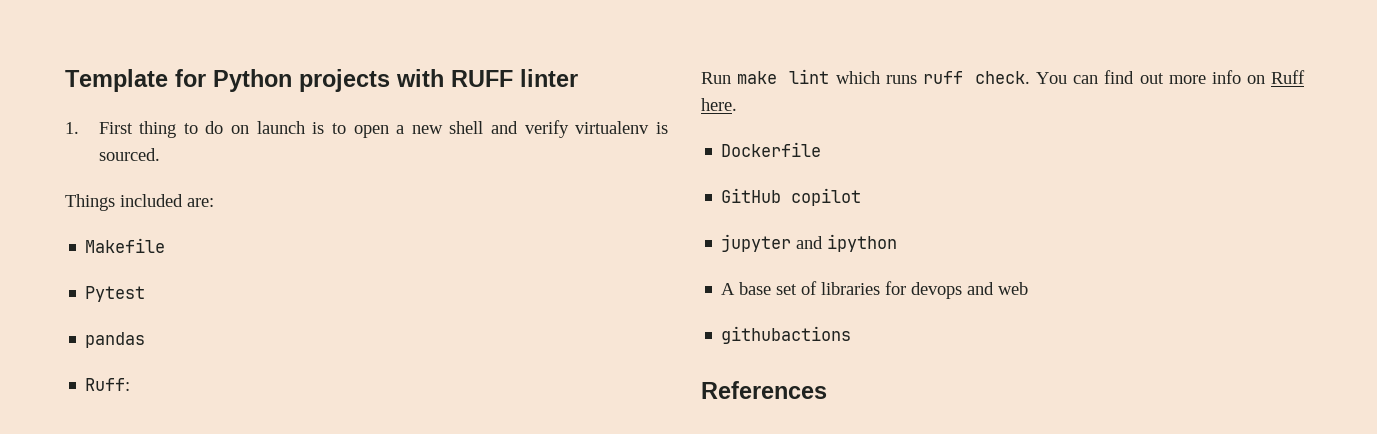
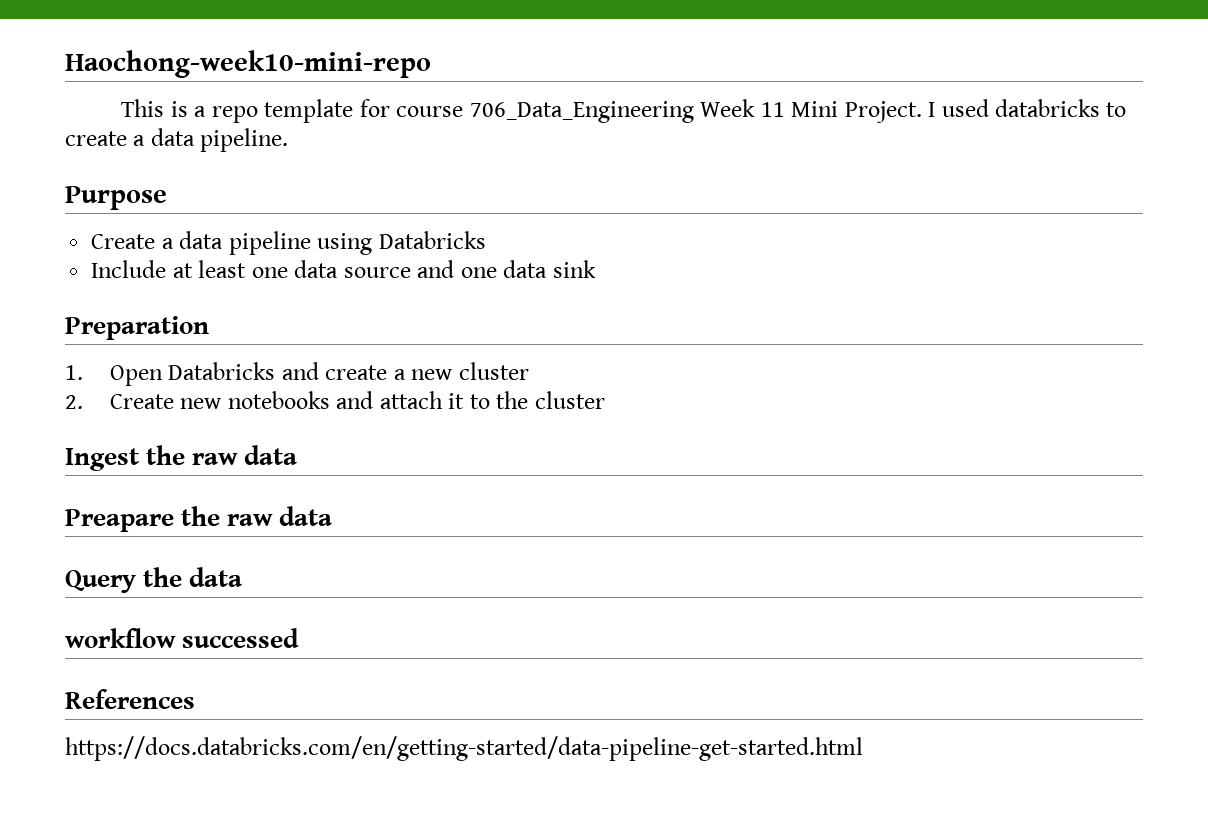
- Template for Python projects with RUFF linter
- 1. First thing to do on launch is to open a new shell and verify virtualenv is sourced.
- Things included are:
- Makefile
- Pytest
- pandas
- Ruff:
- Run make lint which runs ruff check. You can find out more info on Ruff here.
- Dockerfile
- GitHub copilot
- jupyter and ipython
- A base set of libraries for devops and web
- githubactions
+ Haochong-week10-mini-repo
+ This is a repo template for course 706_Data_Engineering Week 11 Mini Project. I used databricks to create a data pipeline.
+ Purpose
+ Create a data pipeline using Databricks
+ Include at least one data source and one data sink
+ Preparation
+ 1. Open Databricks and create a new cluster
+ 2. Create new notebooks and attach it to the cluster
+ Ingest the raw data
+ Preapare the raw data
+ Query the data
+ workflow successed
+ https://docs.databricks.com/en/getting-started/data-pipeline-get-started.html

